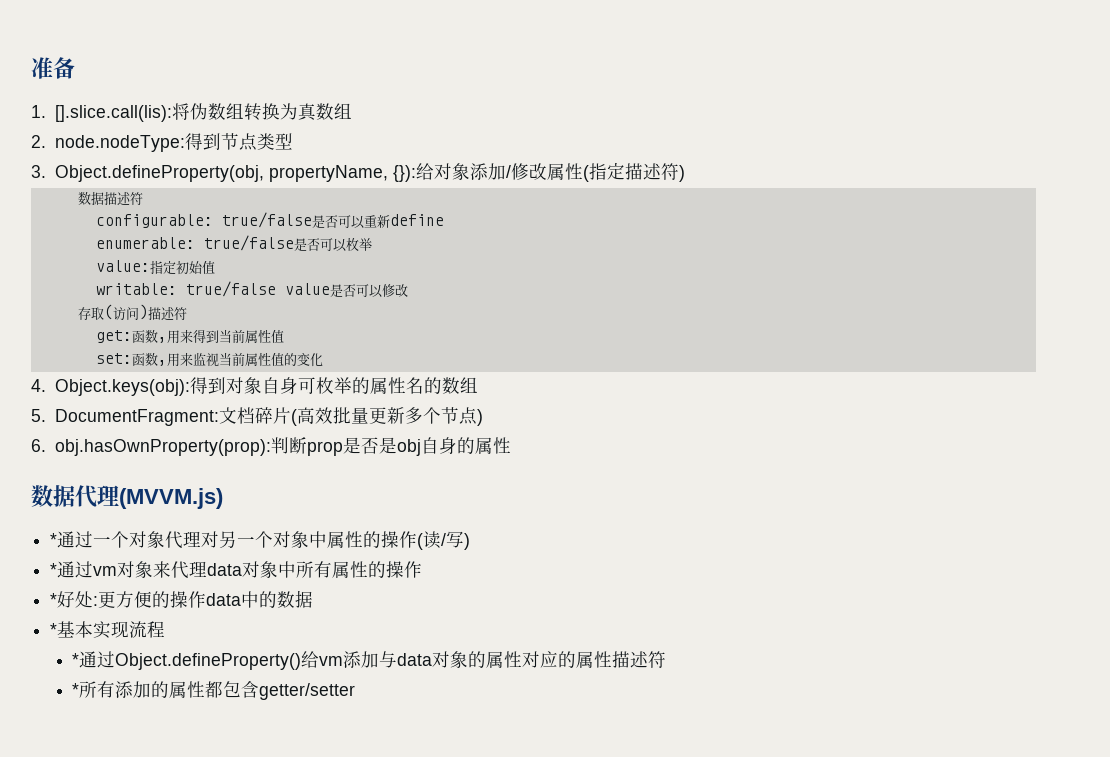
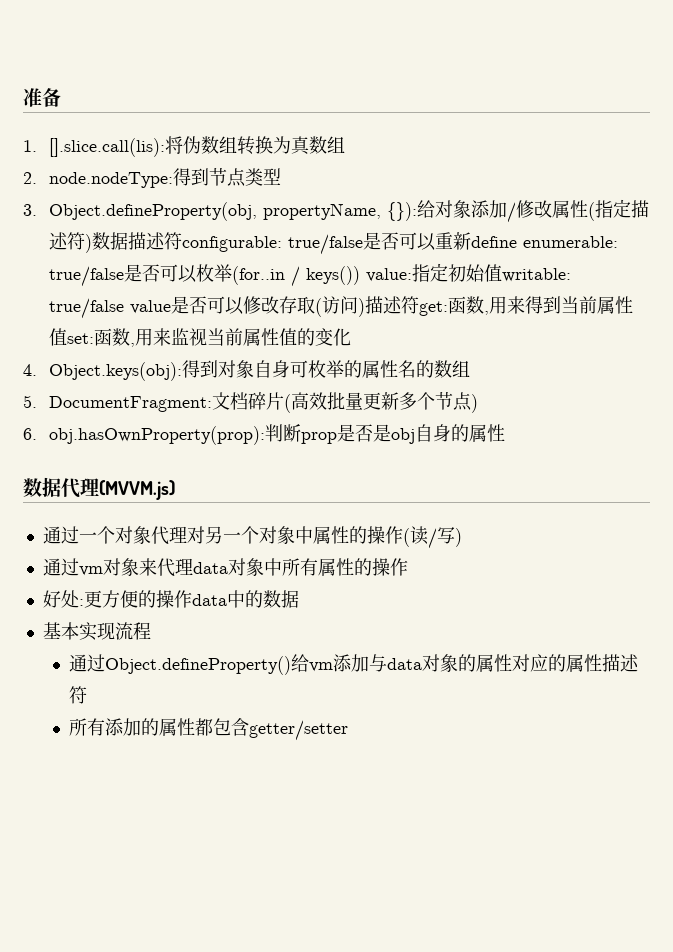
- 3. Object.defineProperty(obj, propertyName, {}):给对象添加/修改属性(指定描述符)
- 数据描述符
- configurable: true/false是否可以重新define
- enumerable: true/false是否可以枚举
- value:指定初始值
- writable: true/false value是否可以修改
- 存取(访问)描述符
- get:函数,用来得到当前属性值
- set:函数,用来监视当前属性值的变化
+ 3. Object.defineProperty(obj, propertyName, {}):给对象添加/修改属性(指定描述符)数据描述符configurable: true/false是否可以重新define enumerable: true/false是否可以枚举(for..in / keys()) value:指定初始值writable: true/false value是否可以修改存取(访问)描述符get:函数,用来得到当前属性值set:函数,用来监视当前属性值的变化
- *通过一个对象代理对另一个对象中属性的操作(读/写)
+ 通过一个对象代理对另一个对象中属性的操作(读/写)
- *通过vm对象来代理data对象中所有属性的操作
+ 通过vm对象来代理data对象中所有属性的操作
- *好处:更方便的操作data中的数据
+ 好处:更方便的操作data中的数据
- *基本实现流程
+ 基本实现流程
- *通过Object.defineProperty()给vm添加与data对象的属性对应的属性描述符
+ 通过Object.defineProperty()给vm添加与data对象的属性对应的属性描述符
- *所有添加的属性都包含getter/setter
+ 所有添加的属性都包含getter/setter

